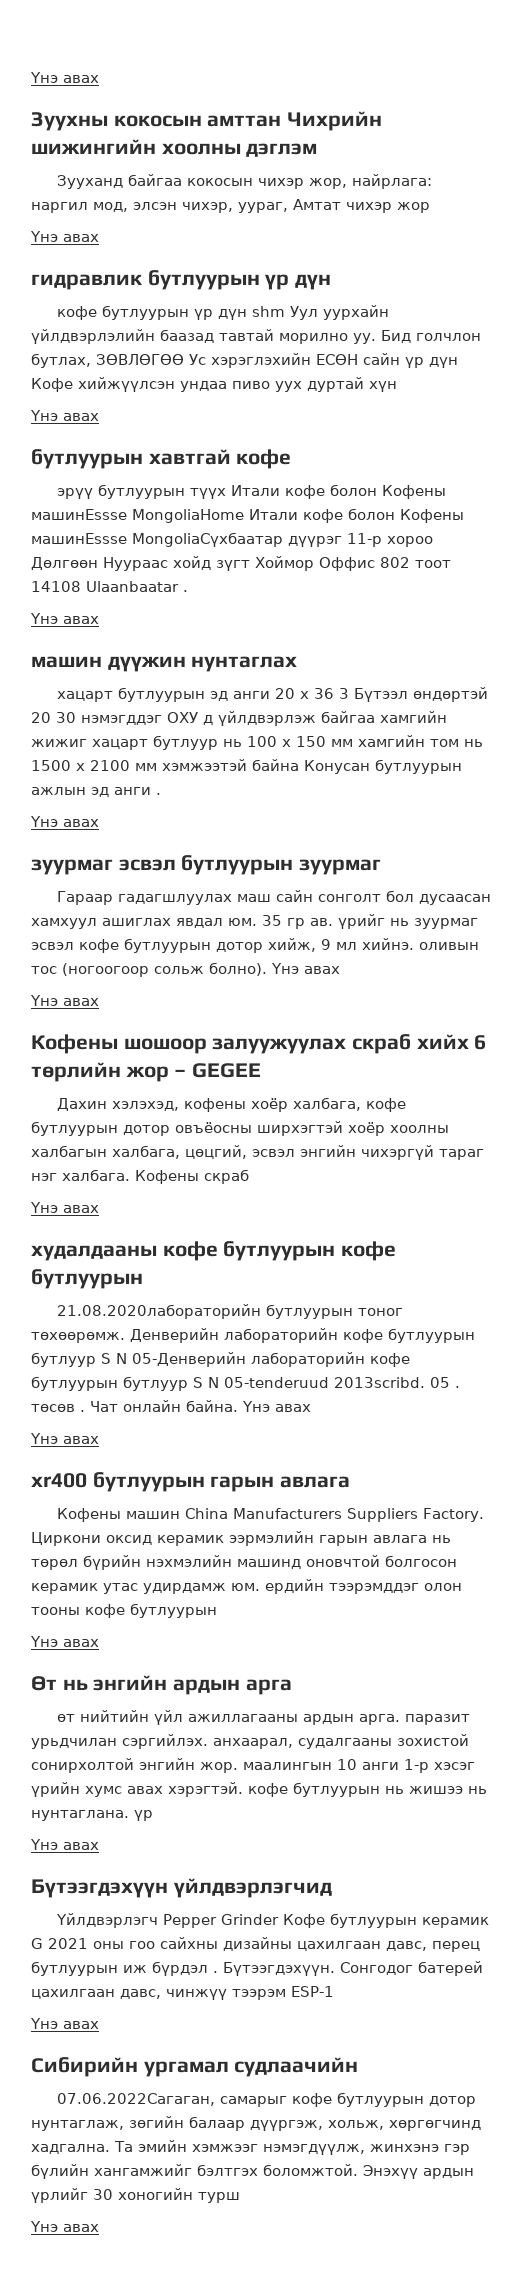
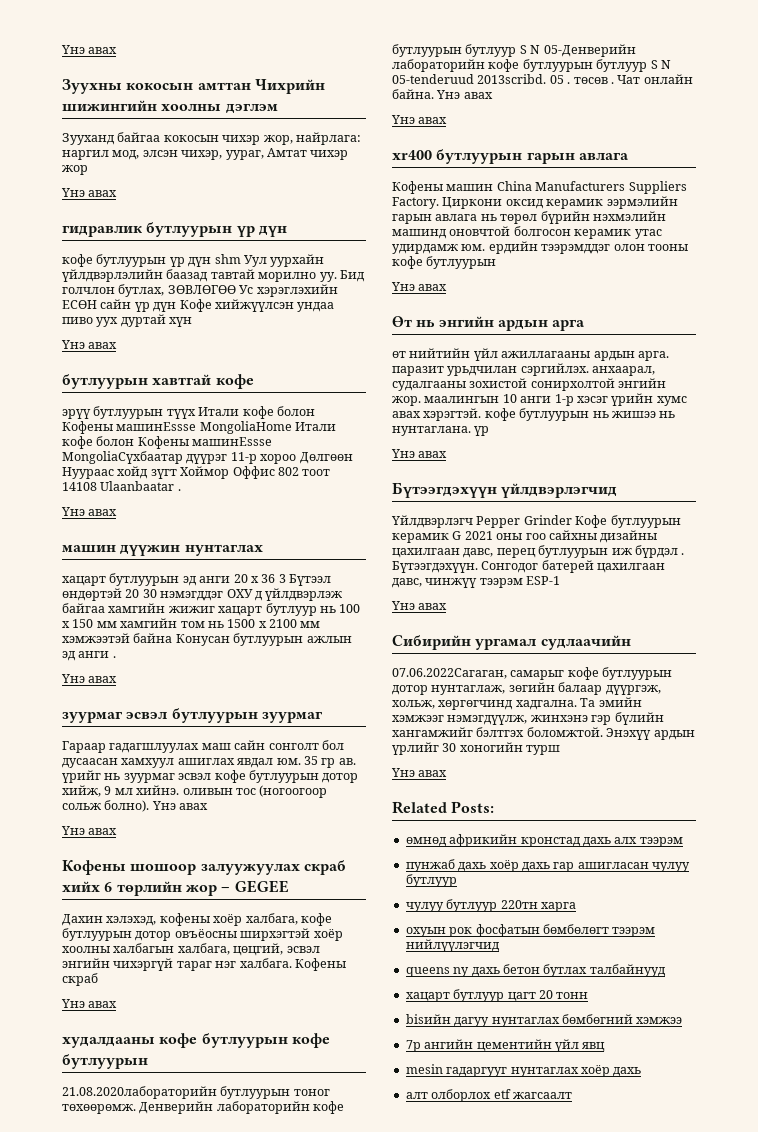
+ Related Posts:
+ өмнөд африкийн кронстад дахь алх тээрэм
+ пунжаб дахь хоёр дахь гар ашигласан чулуу бутлуур
+ чулуу бутлуур 220тн харга
+ охуын рок фосфатын бөмбөлөгт тээрэм нийлүүлэгчид
+ queens ny дахь бетон бутлах талбайнууд
+ хацарт бутлуур цагт 20 тонн
+ bisийн дагуу нунтаглах бөмбөгний хэмжээ
+ 7р ангийн цементийн үйл явц
+ mesin гадаргууг нунтаглах хоёр дахь
+ алт олборлох etf жагсаалт

